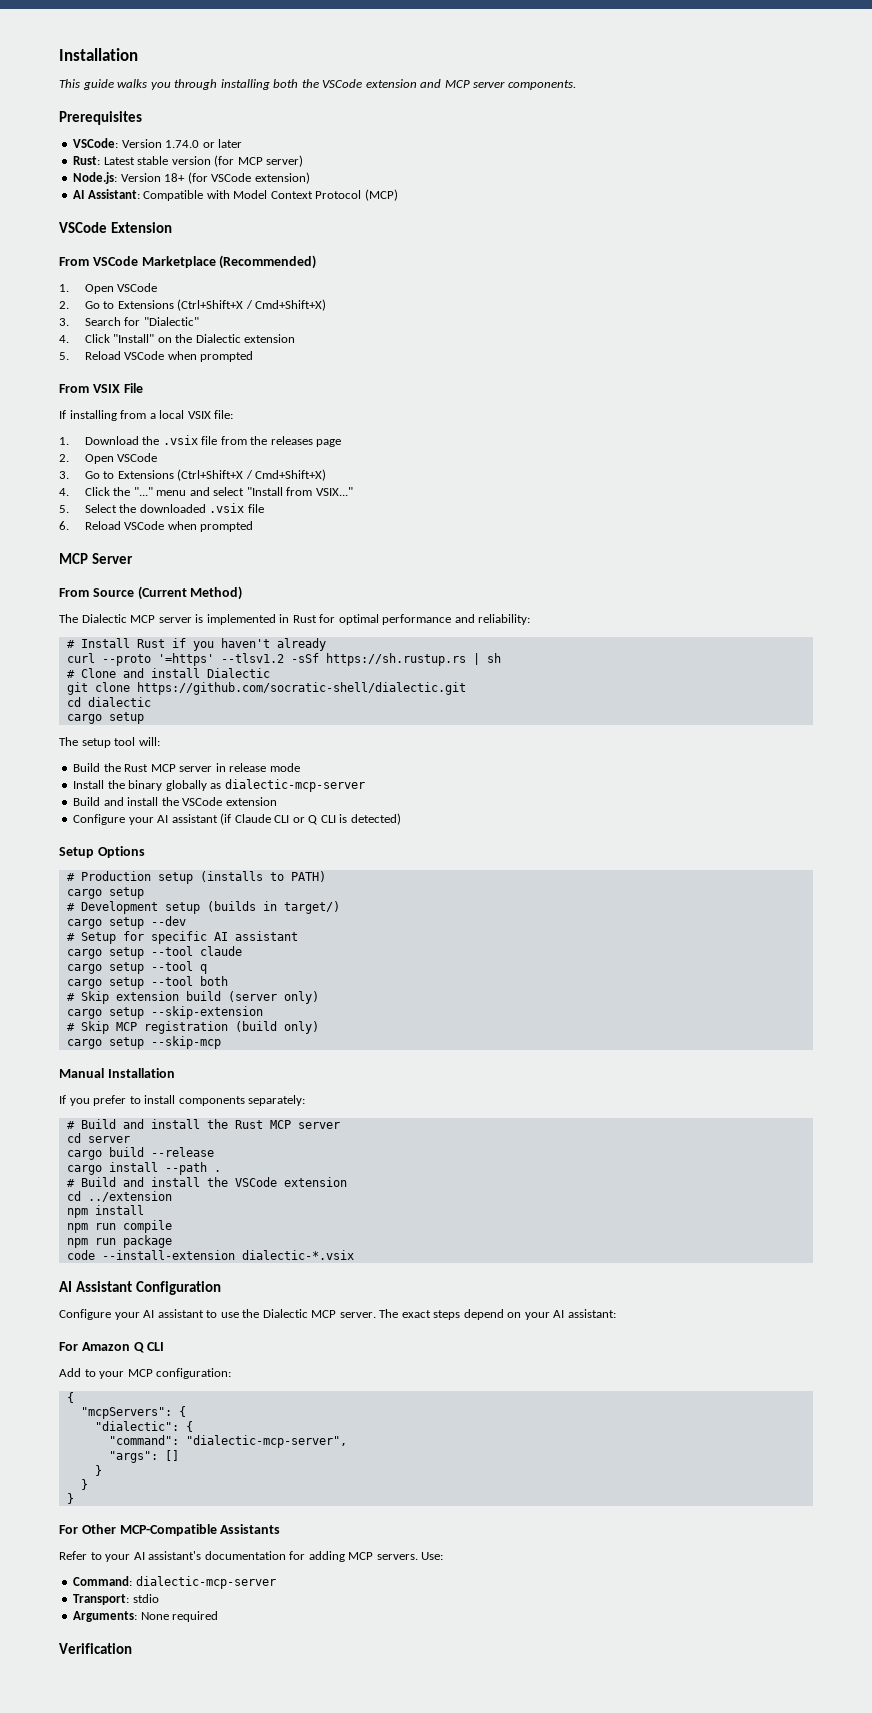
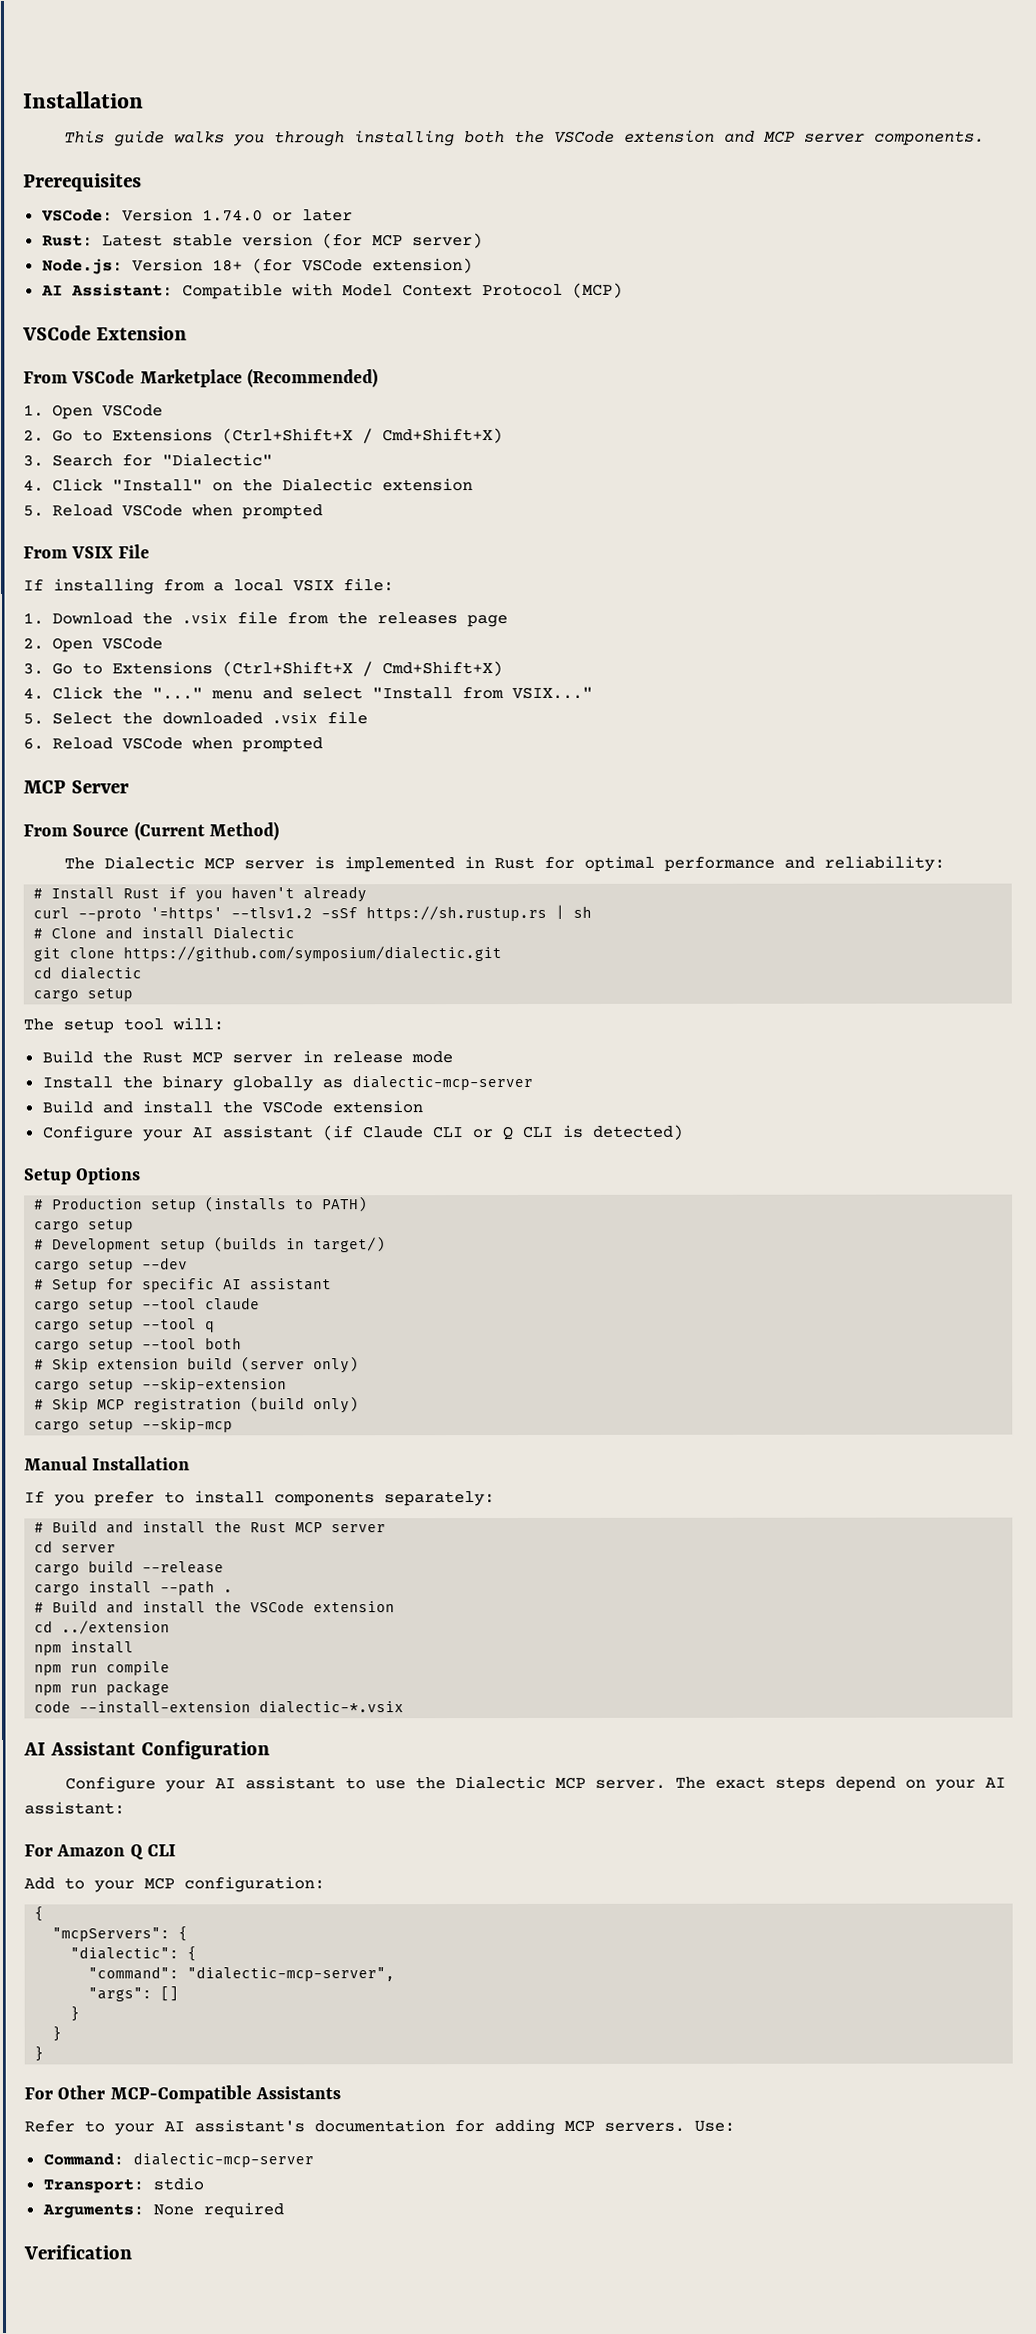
- git clone https://github.com/socratic-shell/dialectic.git
+ git clone https://github.com/symposium/dialectic.git

